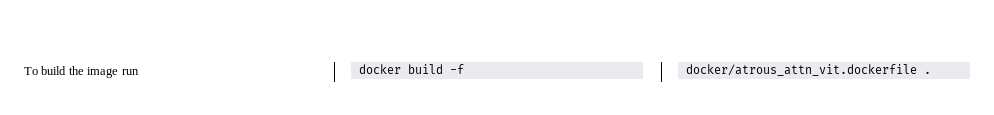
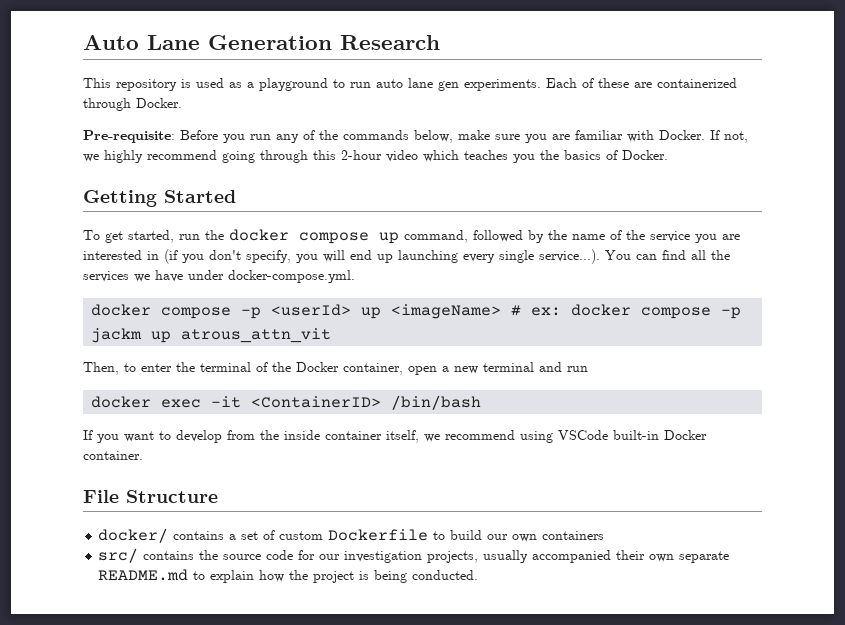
- To build the image run
- docker build -f docker/atrous_attn_vit.dockerfile .
+ Auto Lane Generation Research
+ This repository is used as a playground to run auto lane gen experiments. Each of these are containerized through Docker.
+ Pre-requisite: Before you run any of the commands below, make sure you are familiar with Docker. If not, we highly recommend going through this 2-hour video which teaches you the basics of Docker.
+ Getting Started
+ To get started, run the docker compose up command, followed by the name of the service you are interested in (if you don't specify, you will end up launching every single service...). You can find all the services we have under docker-compose.yml.
+ docker compose -p <userId> up <imageName> # ex: docker compose -p jackm up atrous_attn_vit
+ Then, to enter the terminal of the Docker container, open a new terminal and run
+ docker exec -it <ContainerID> /bin/bash
+ If you want to develop from the inside container itself, we recommend using VSCode built-in Docker container.
+ File Structure
+ docker/ contains a set of custom Dockerfile to build our own containers
+ src/ contains the source code for our investigation projects, usually accompanied their own separate README.md to explain how the project is being conducted.

